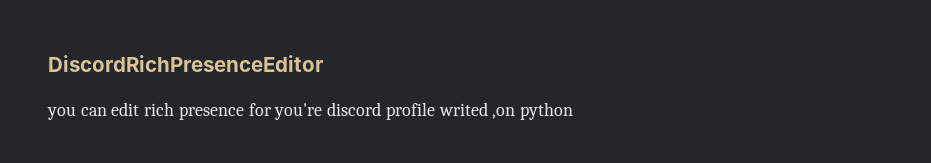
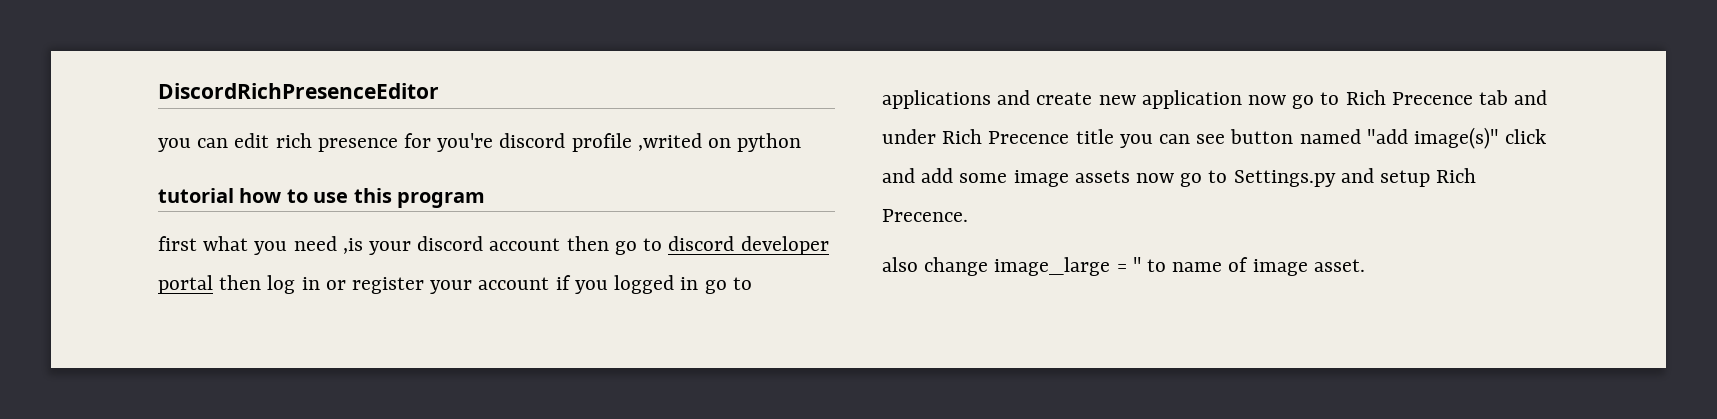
- you can edit rich presence for you're discord profile writed ,on python
+ you can edit rich presence for you're discord profile ,writed on python
+ tutorial how to use this program
+ first what you need ,is your discord account then go to discord developer portal then log in or register your account if you logged in go to applications and create new application now go to Rich Precence tab and under Rich Precence title you can see button named "add image(s)" click and add some image assets now go to Settings.py and setup Rich Precence.
+ also change image_large = '' to name of image asset.

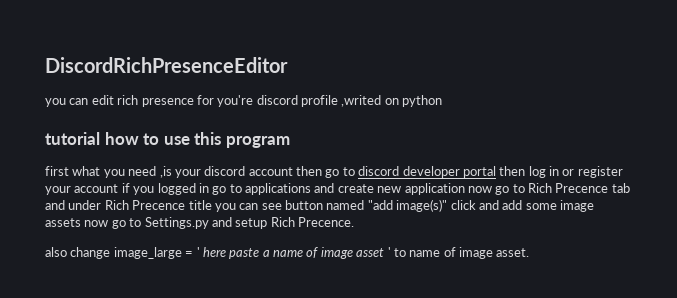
- also change image_large = '' to name of image asset.
+ also change image_large = ' here paste a name of image asset ' to name of image asset.

